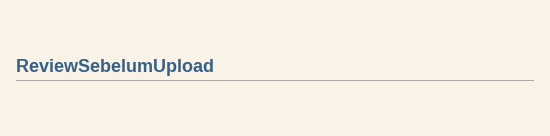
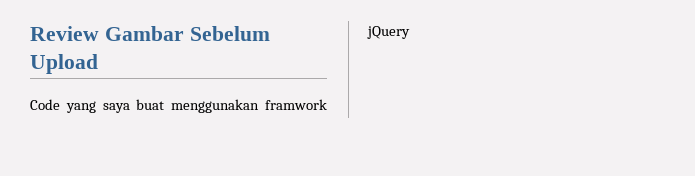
- ReviewSebelumUpload
+ Review Gambar Sebelum Upload
+ Code yang saya buat menggunakan framwork jQuery

